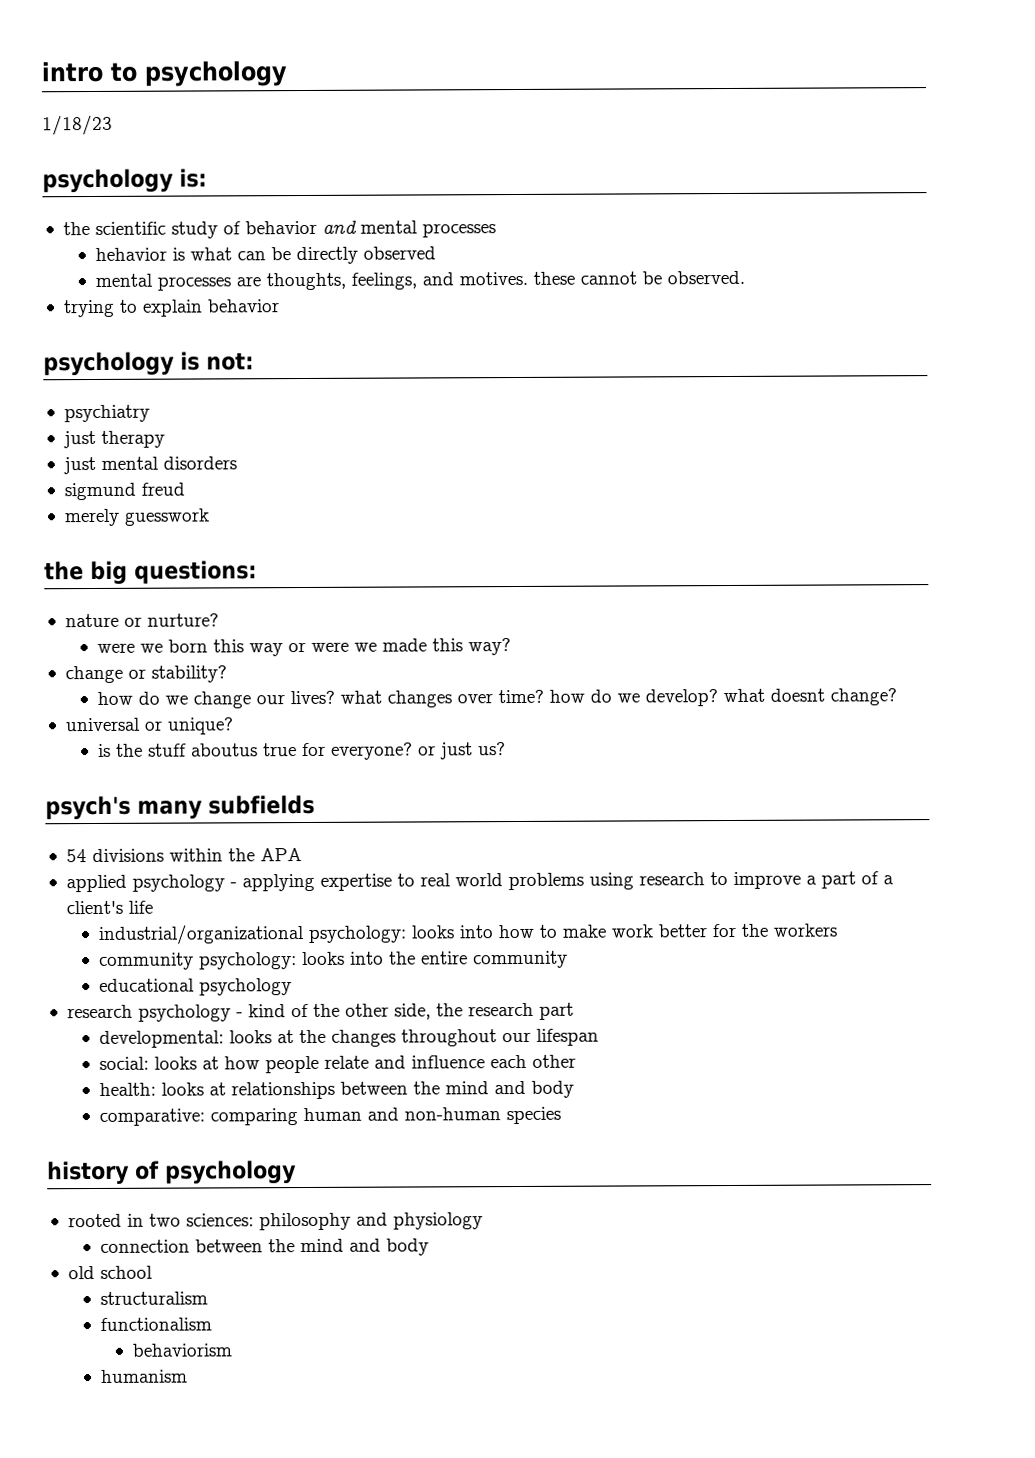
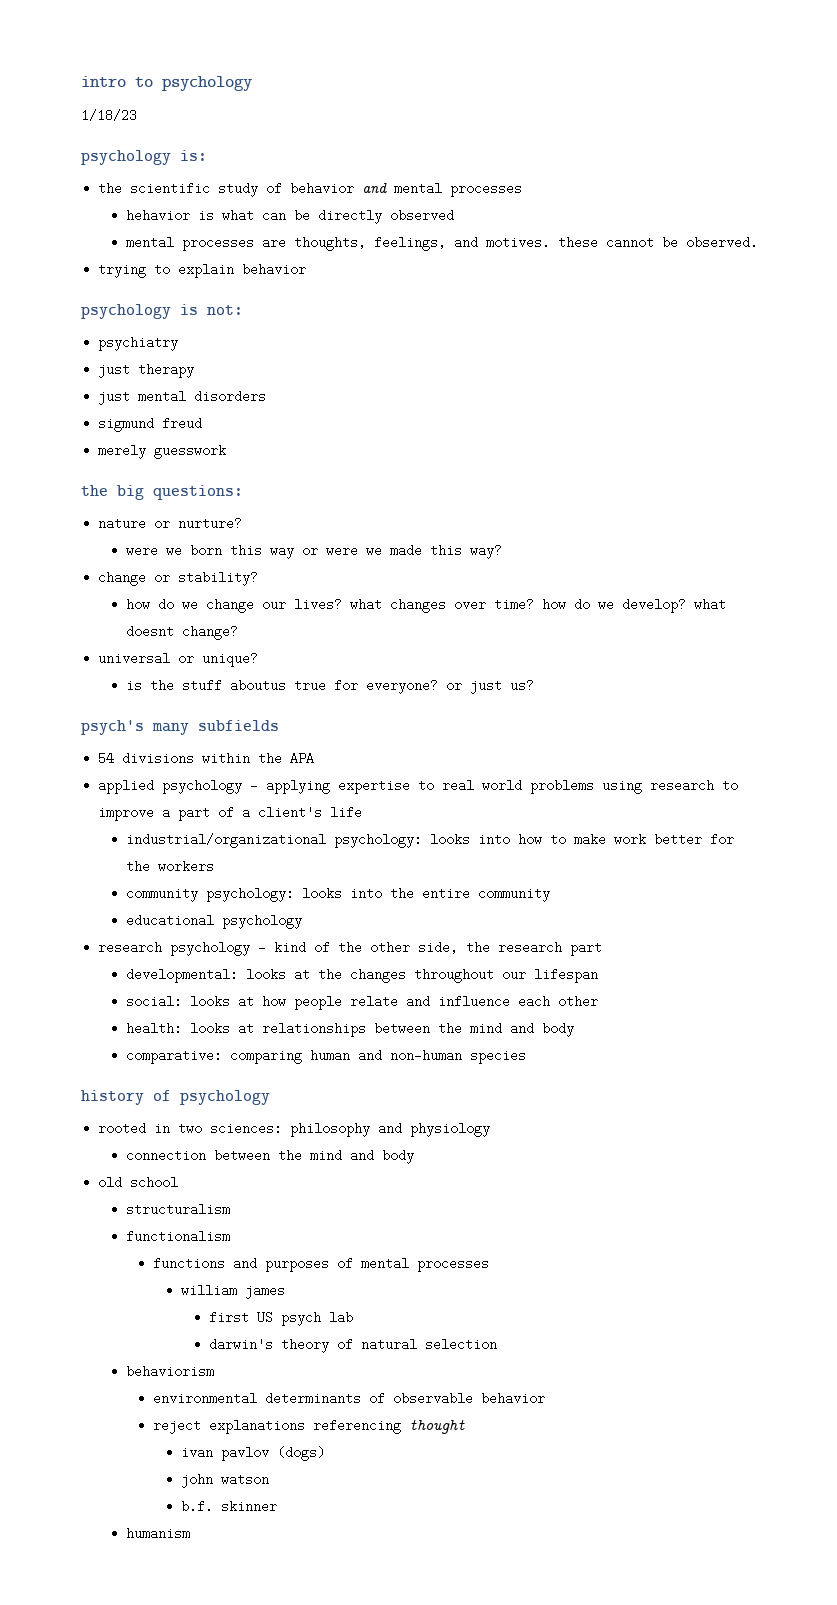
+ functions and purposes of mental processes
+ william james
+ first US psych lab
+ darwin's theory of natural selection
  behaviorism
+ environmental determinants of observable behavior
+ reject explanations referencing thought
+ ivan pavlov (dogs)
+ john watson
+ b.f. skinner

